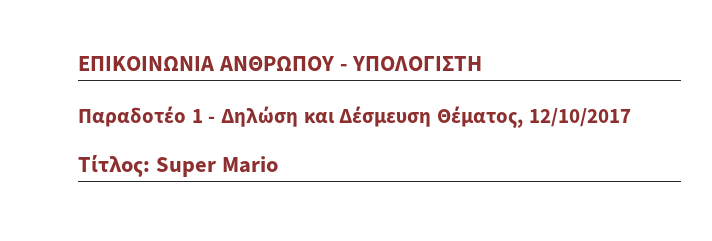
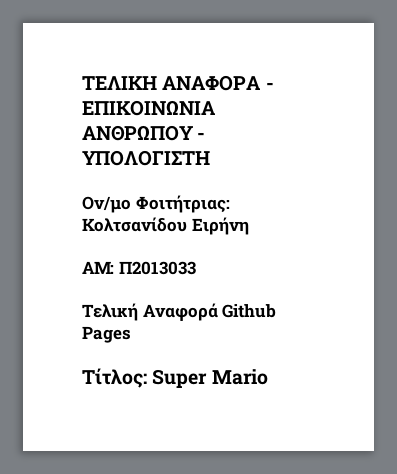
- ΕΠΙΚΟΙΝΩΝΙΑ ΑΝΘΡΩΠΟΥ - ΥΠΟΛΟΓΙΣΤΗ
+ ΤΕΛΙΚΗ ΑΝΑΦΟΡΑ - ΕΠΙΚΟΙΝΩΝΙΑ ΑΝΘΡΩΠΟΥ - ΥΠΟΛΟΓΙΣΤΗ
- Παραδοτέο 1 - Δηλώση και Δέσμευση Θέματος, 12/10/2017
+ Ον/μο Φοιτήτριας: Κολτσανίδου Ειρήνη
+ ΑΜ: Π2013033
+ Τελική Αναφορά Github Pages

